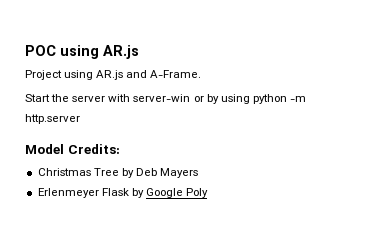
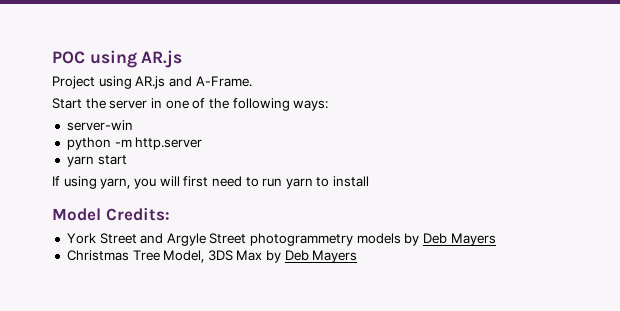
- Start the server with server-win or by using python -m http.server
+ Start the server in one of the following ways:
+ server-win
+ python -m http.server
+ yarn start
+ If using yarn, you will first need to run yarn to install
  Model Credits:
- Christmas Tree by Deb Mayers
- Erlenmeyer Flask by Google Poly
+ York Street and Argyle Street photogrammetry models by Deb Mayers
+ Christmas Tree Model, 3DS Max by Deb Mayers

